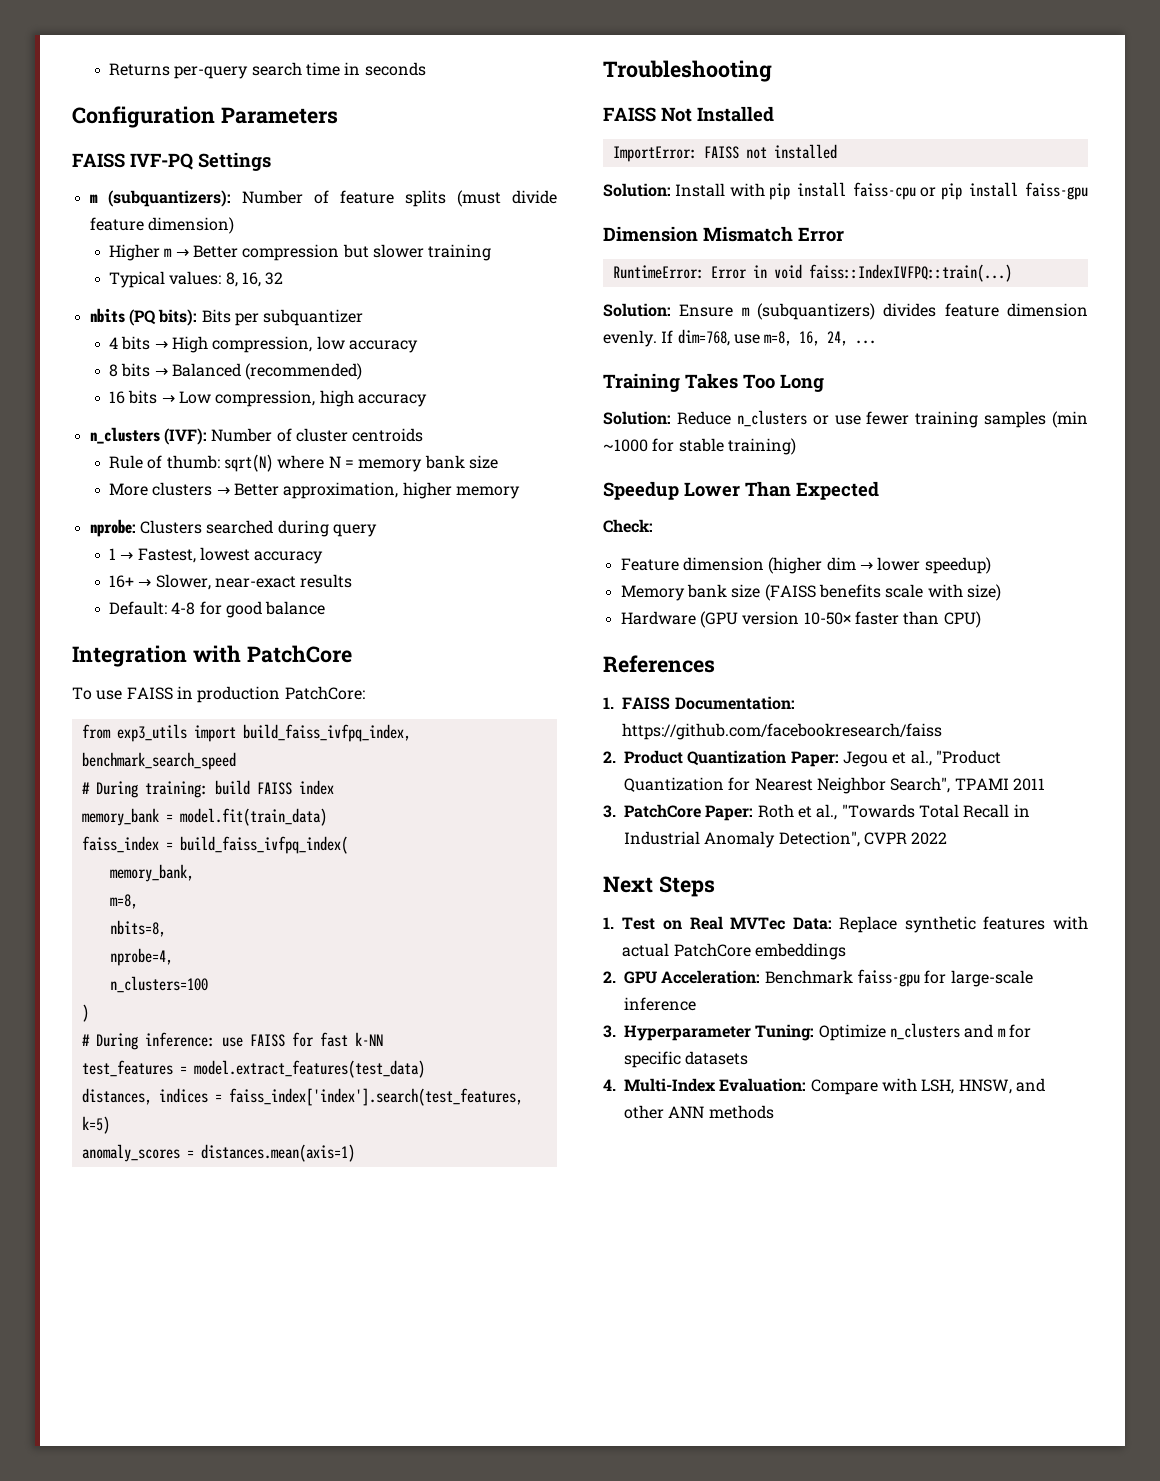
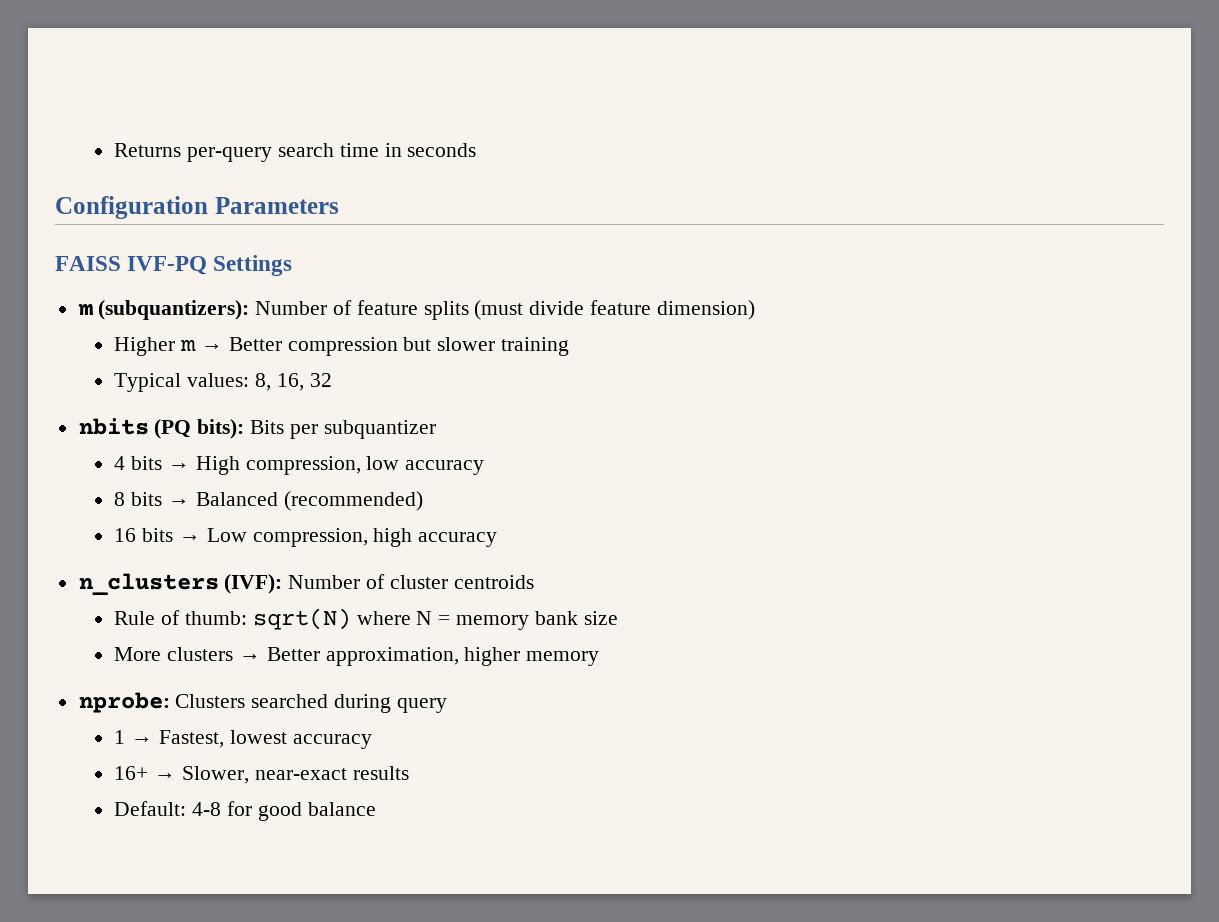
- Integration with PatchCore
- To use FAISS in production PatchCore:
- from exp3_utils import build_faiss_ivfpq_index, benchmark_search_speed
- # During training: build FAISS index
- memory_bank = model.fit(train_data)
- faiss_index = build_faiss_ivfpq_index(
- memory_bank,
- m=8,
- nbits=8,
- nprobe=4,
- n_clusters=100
- )
- # During inference: use FAISS for fast k-NN
- test_features = model.extract_features(test_data)
- distances, indices = faiss_index['index'].search(test_features, k=5)
- anomaly_scores = distances.mean(axis=1)
- Troubleshooting
- FAISS Not Installed
- ImportError: FAISS not installed
- Solution: Install with pip install faiss-cpu or pip install faiss-gpu
- Dimension Mismatch Error
- RuntimeError: Error in void faiss::IndexIVFPQ::train(...)
- Solution: Ensure m (subquantizers) divides feature dimension evenly. If dim=768, use m=8, 16, 24, ...
- Training Takes Too Long
- Solution: Reduce n_clusters or use fewer training samples (min ~1000 for stable training)
- Speedup Lower Than Expected
- Check:
- Feature dimension (higher dim → lower speedup)
- Memory bank size (FAISS benefits scale with size)
- Hardware (GPU version 10-50× faster than CPU)
- References
- 1. FAISS Documentation: https://github.com/facebookresearch/faiss
- 2. Product Quantization Paper: Jegou et al., "Product Quantization for Nearest Neighbor Search", TPAMI 2011
- 3. PatchCore Paper: Roth et al., "Towards Total Recall in Industrial Anomaly Detection", CVPR 2022
- Next Steps
- 1. Test on Real MVTec Data: Replace synthetic features with actual PatchCore embeddings
- 2. GPU Acceleration: Benchmark faiss-gpu for large-scale inference
- 3. Hyperparameter Tuning: Optimize n_clusters and m for specific datasets
- 4. Multi-Index Evaluation: Compare with LSH, HNSW, and other ANN methods

